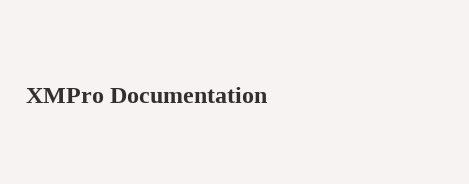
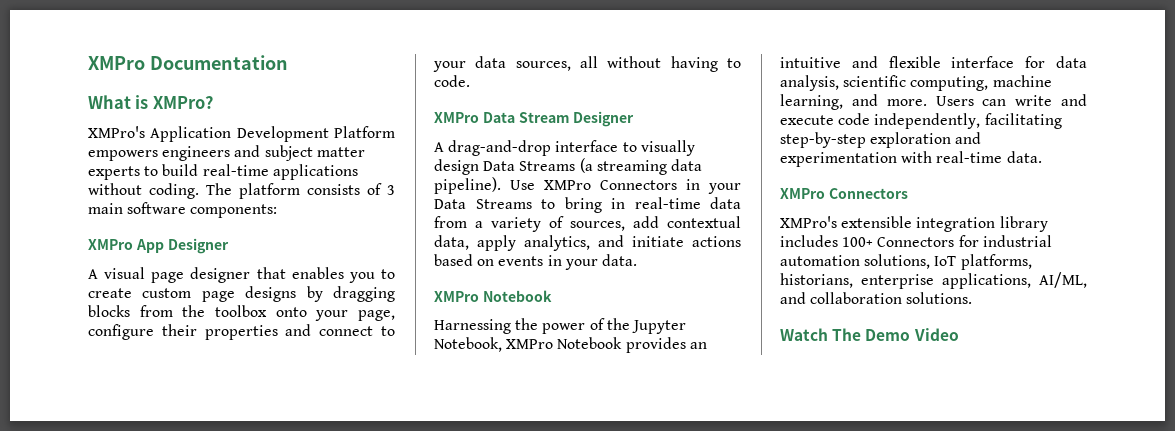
+ What is XMPro?
+ XMPro's Application Development Platform empowers engineers and subject matter experts to build real-time applications without coding. The platform consists of 3 main software components:
+ XMPro App Designer
+ A visual page designer that enables you to create custom page designs by dragging blocks from the toolbox onto your page, configure their properties and connect to your data sources, all without having to code.
+ XMPro Data Stream Designer
+ A drag-and-drop interface to visually design Data Streams (a streaming data pipeline). Use XMPro Connectors in your Data Streams to bring in real-time data from a variety of sources, add contextual data, apply analytics, and initiate actions based on events in your data.
+ XMPro Notebook
+ Harnessing the power of the Jupyter Notebook, XMPro Notebook provides an intuitive and flexible interface for data analysis, scientific computing, machine learning, and more. Users can write and execute code independently, facilitating step-by-step exploration and experimentation with real-time data.
+ XMPro Connectors
+ XMPro's extensible integration library includes 100+ Connectors for industrial automation solutions, IoT platforms, historians, enterprise applications, AI/ML, and collaboration solutions.
+ Watch The Demo Video

